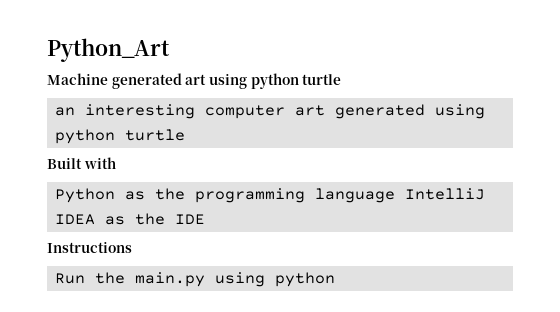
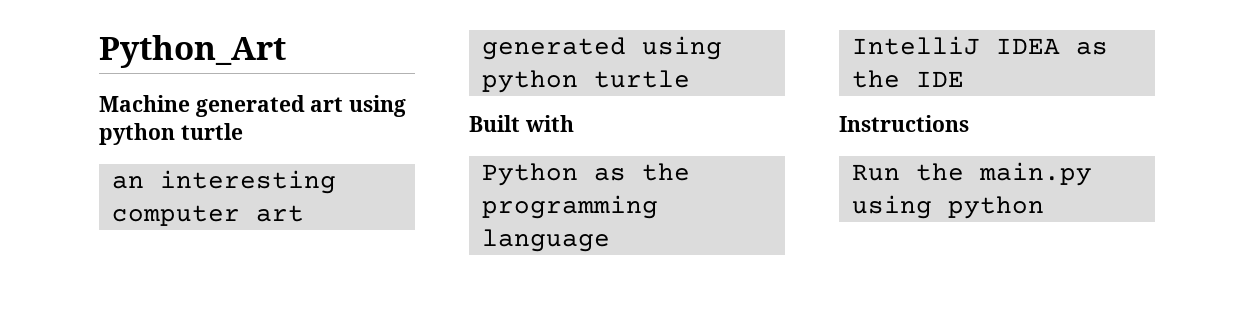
- Python as the programming language IntelliJ IDEA as the IDE
+ Python as the programming language
+ IntelliJ IDEA as the IDE

